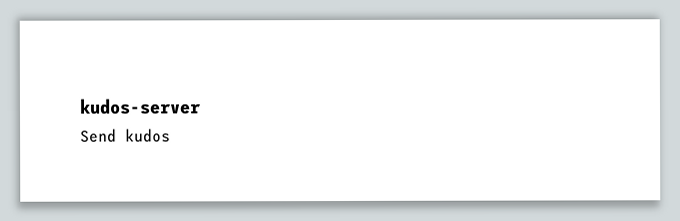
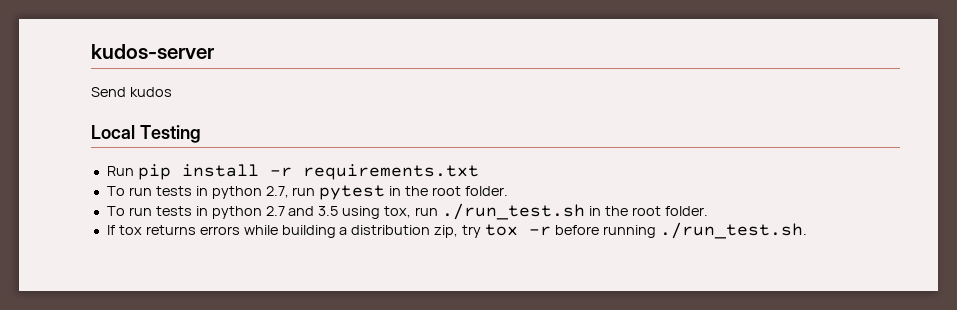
+ Local Testing
+ Run pip install -r requirements.txt
+ To run tests in python 2.7, run pytest in the root folder.
+ To run tests in python 2.7 and 3.5 using tox, run ./run_test.sh in the root folder.
+ If tox returns errors while building a distribution zip, try tox -r before running ./run_test.sh.

